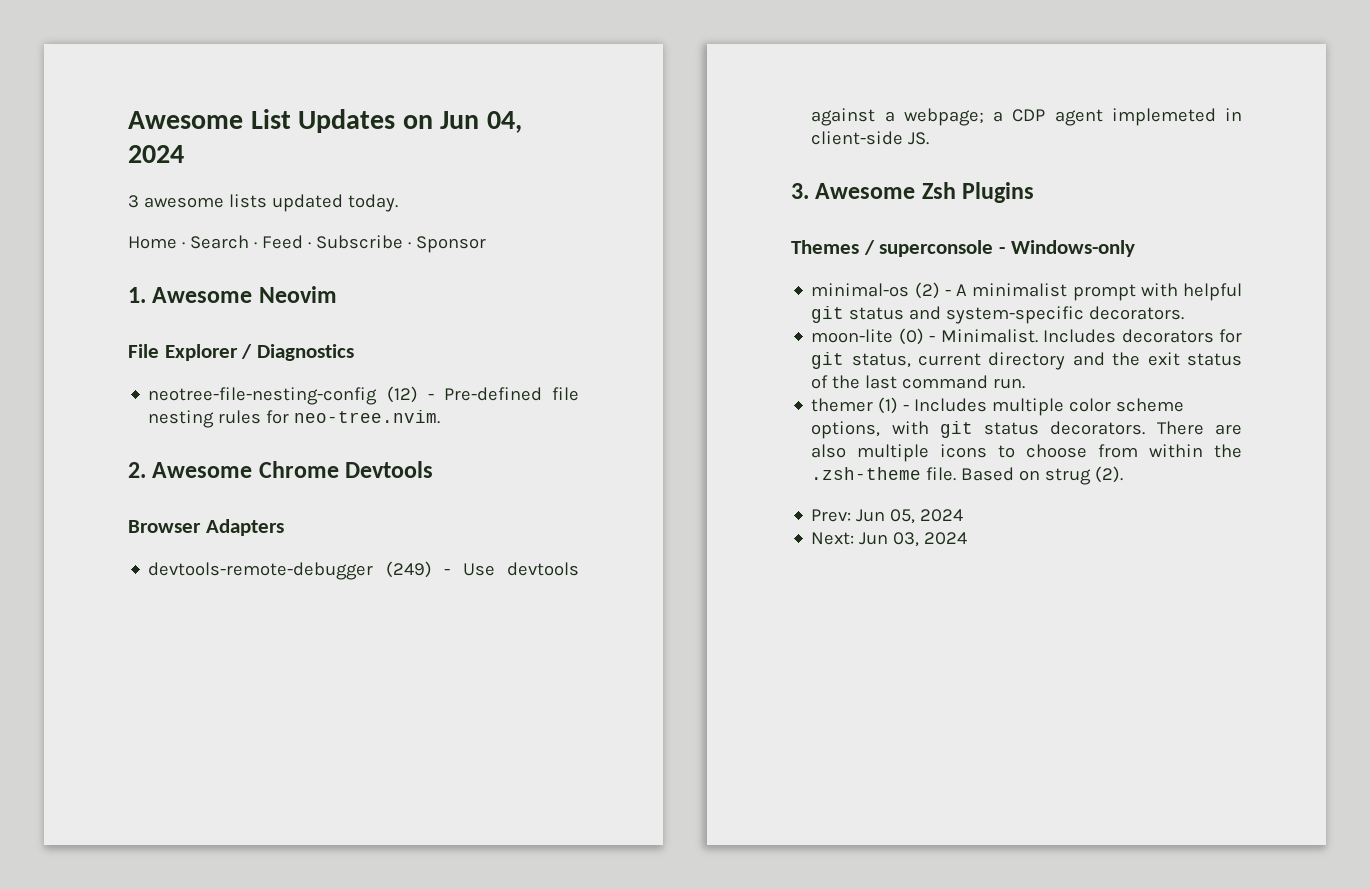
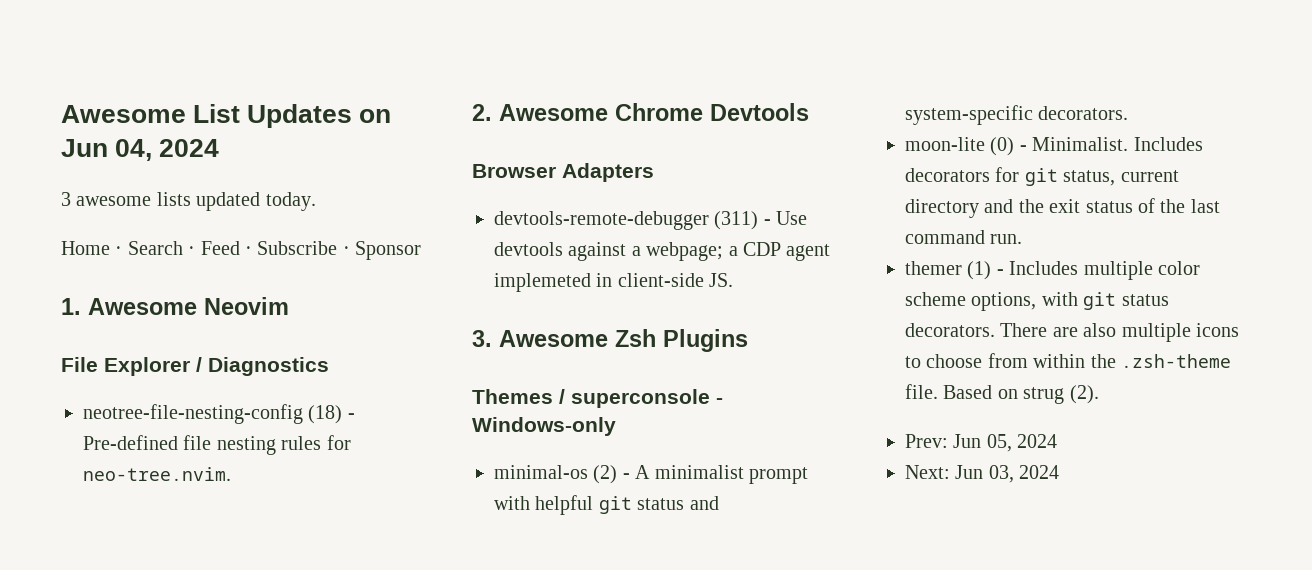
- neotree-file-nesting-config (12) - Pre-defined file nesting rules for neo-tree.nvim.
+ neotree-file-nesting-config (18) - Pre-defined file nesting rules for neo-tree.nvim.
- devtools-remote-debugger (249) - Use devtools against a webpage; a CDP agent implemeted in client-side JS.
+ devtools-remote-debugger (311) - Use devtools against a webpage; a CDP agent implemeted in client-side JS.

